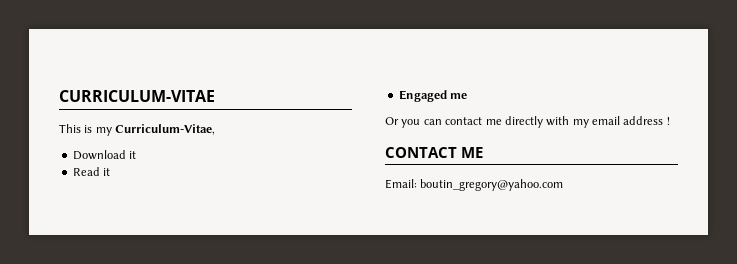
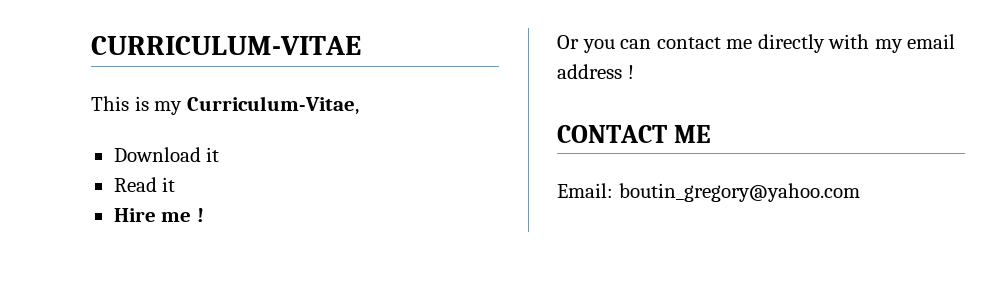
- Engaged me
+ Hire me !

